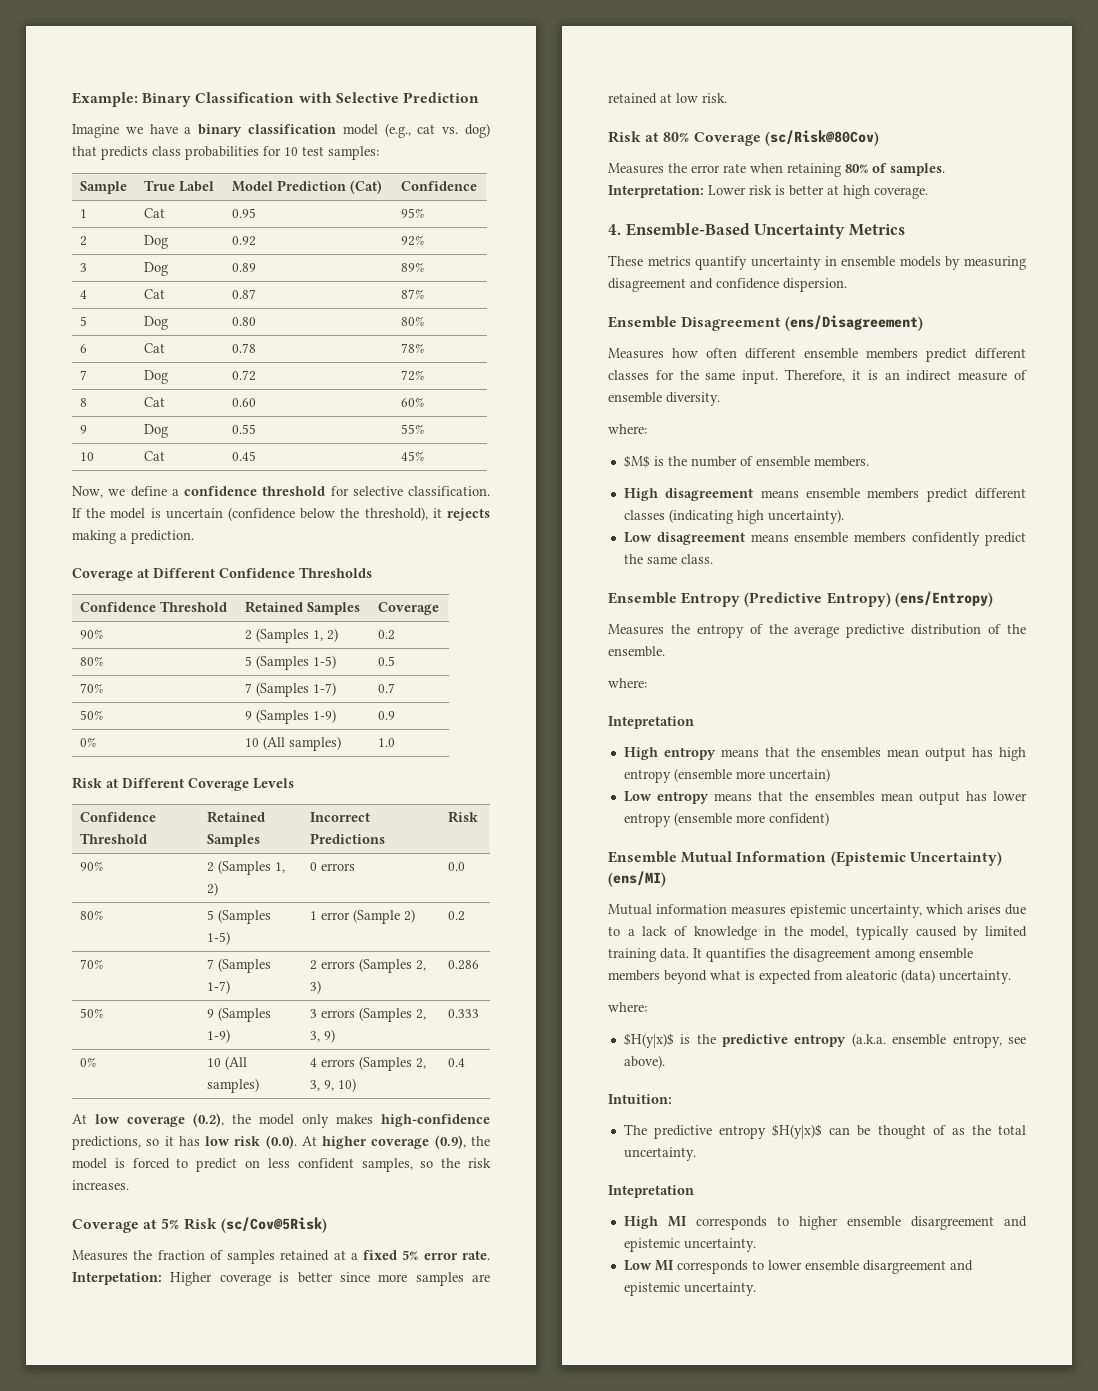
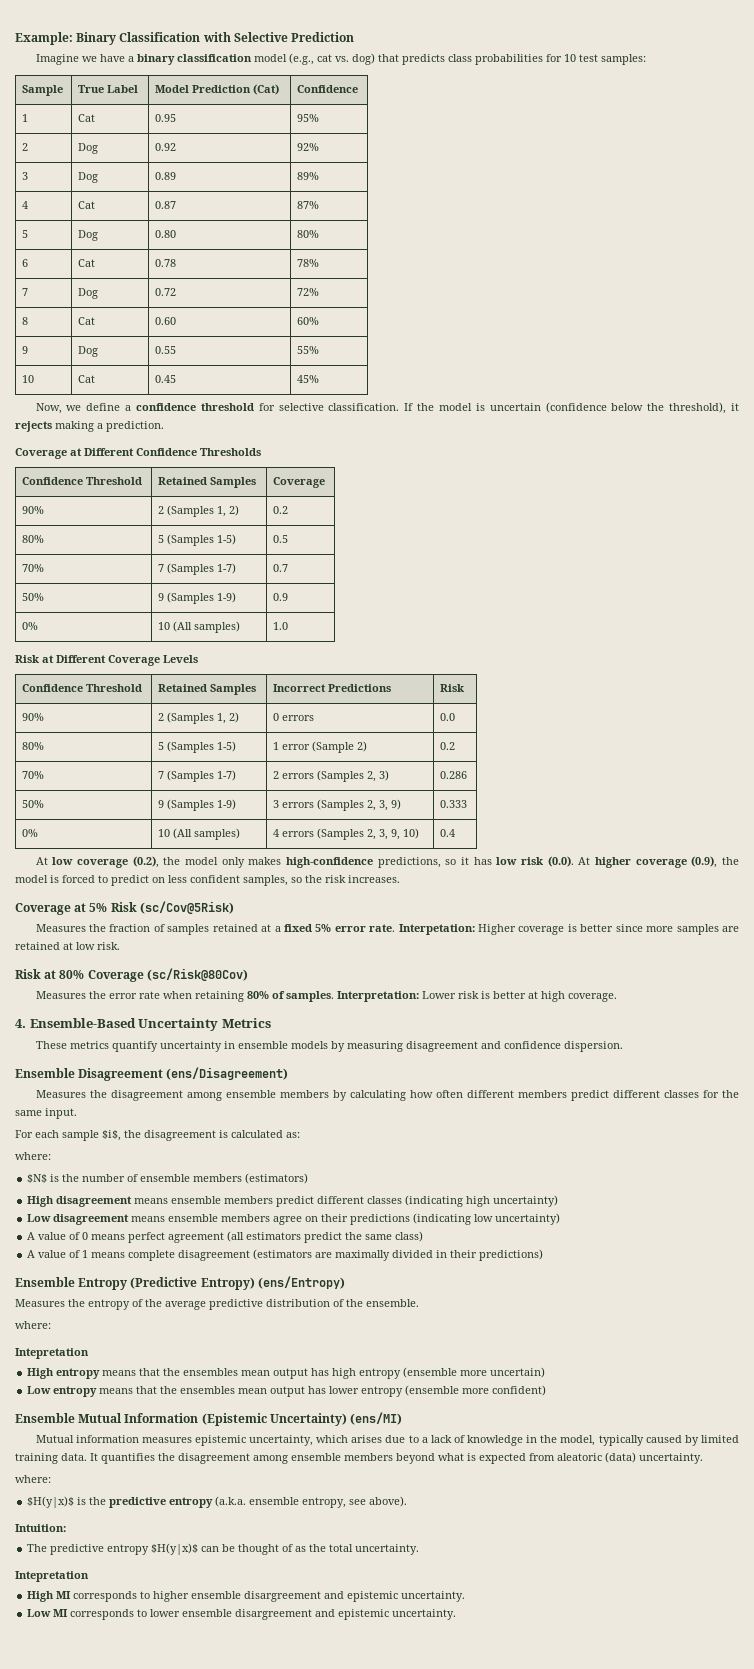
- Measures how often different ensemble members predict different classes for the same input. Therefore, it is an indirect measure of ensemble diversity.
+ Measures the disagreement among ensemble members by calculating how often different members predict different classes for the same input.
+ For each sample $i$, the disagreement is calculated as:
  where:
- $M$ is the number of ensemble members.
+ $N$ is the number of ensemble members (estimators)
- High disagreement means ensemble members predict different classes (indicating high uncertainty).
+ High disagreement means ensemble members predict different classes (indicating high uncertainty)
- Low disagreement means ensemble members confidently predict the same class.
+ Low disagreement means ensemble members agree on their predictions (indicating low uncertainty)
+ A value of 0 means perfect agreement (all estimators predict the same class)
+ A value of 1 means complete disagreement (estimators are maximally divided in their predictions)

